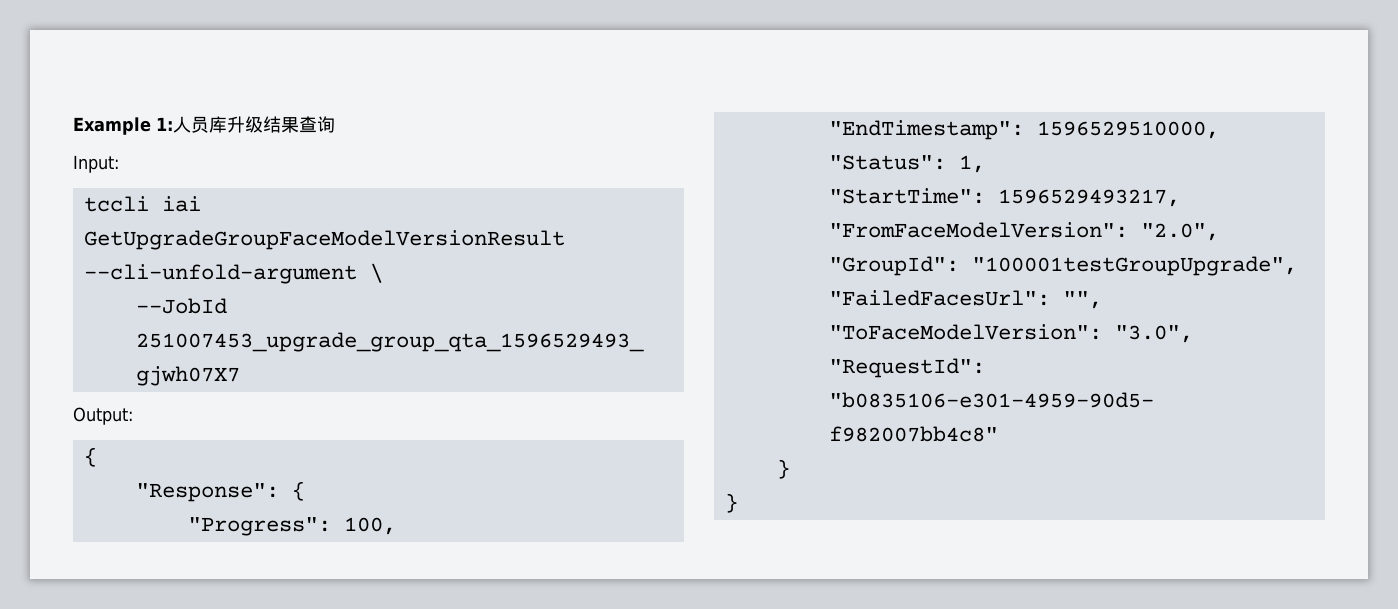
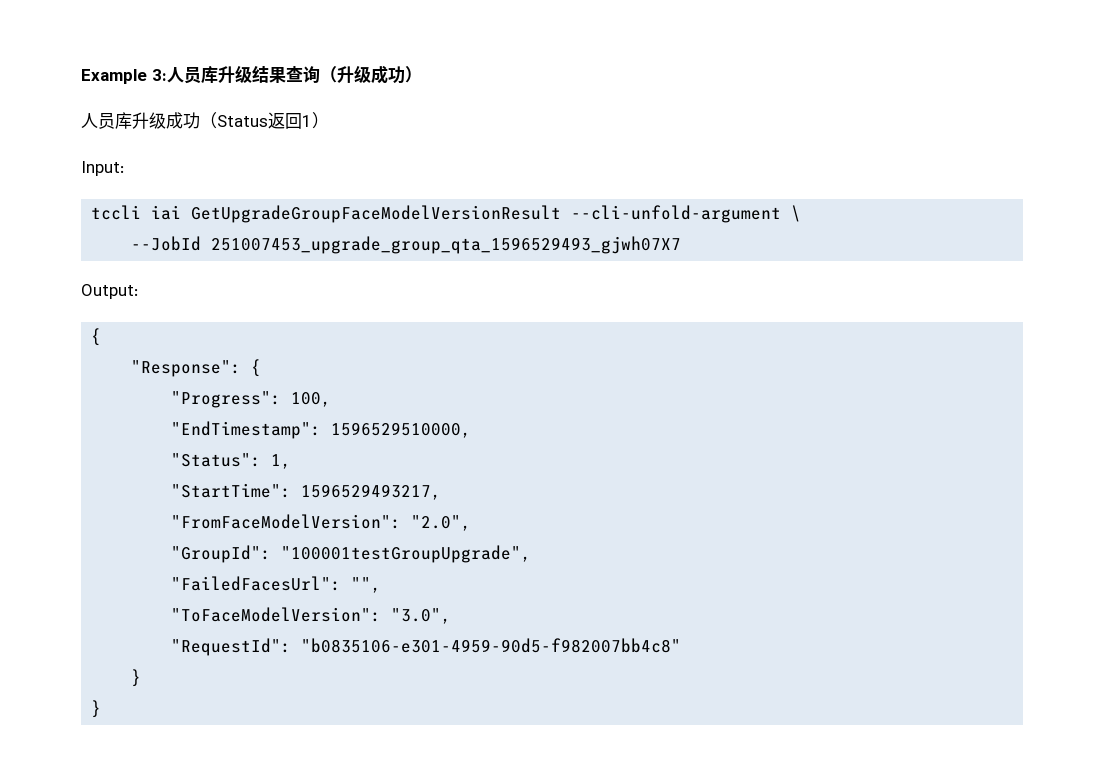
- Example 1:人员库升级结果查询
+ Example 3:人员库升级结果查询（升级成功）
+ 人员库升级成功（Status返回1）

